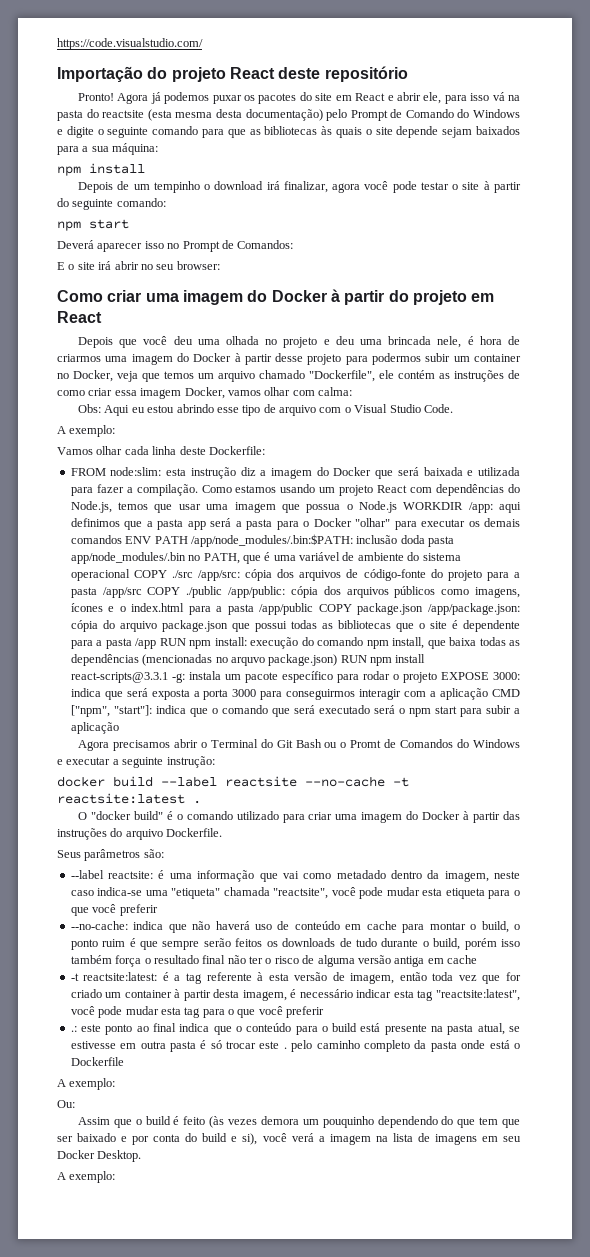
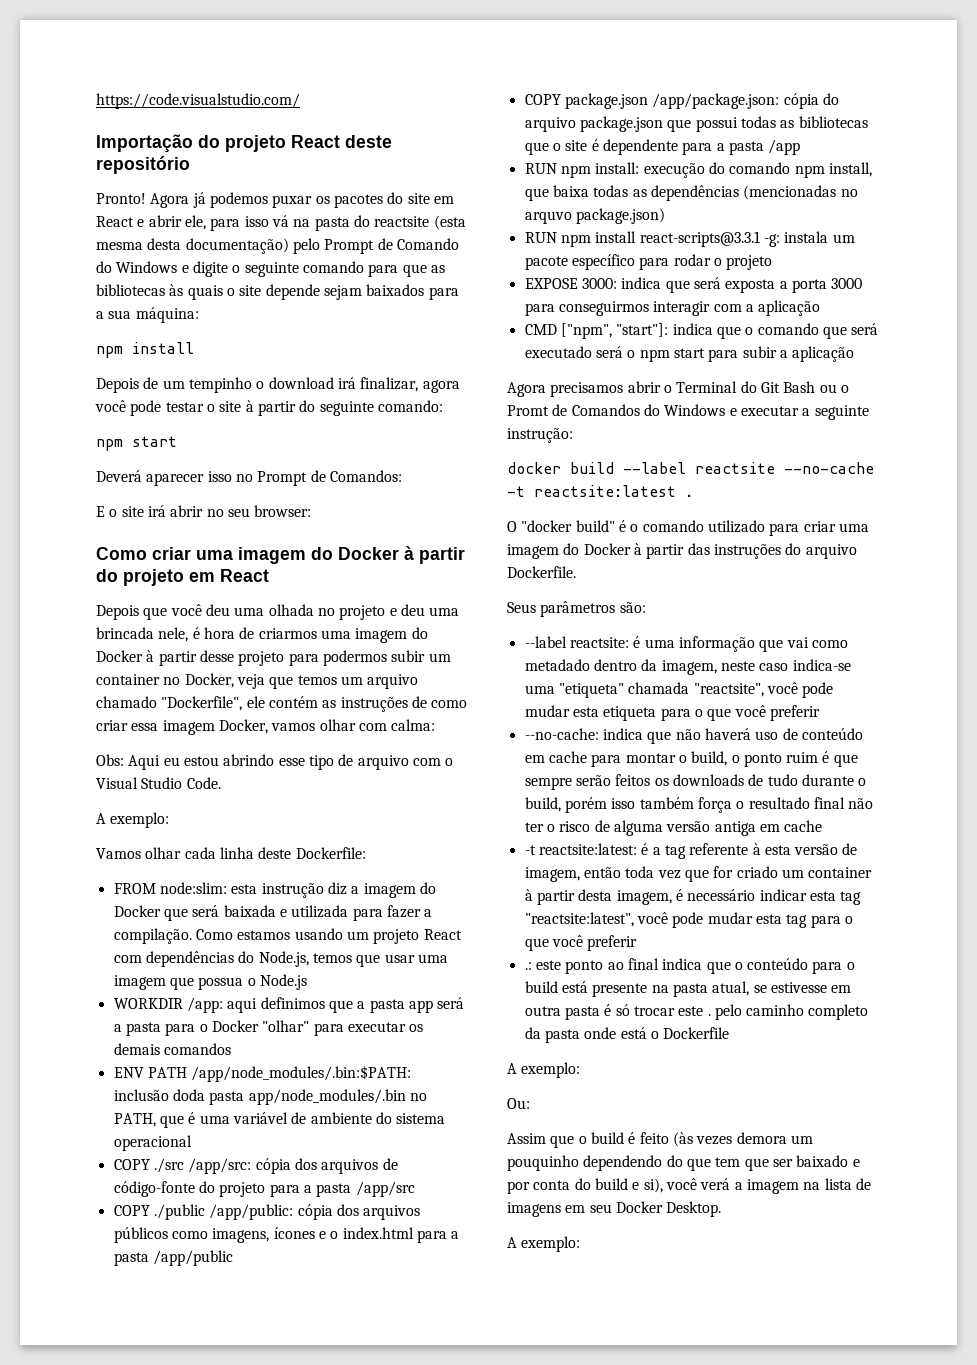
- Como estamos usando um projeto React com dependências do Node.js, temos que usar uma imagem que possua o Node.js WORKDIR /app:
+ Como estamos usando um projeto React com dependências do Node.js, temos que usar uma imagem que possua o Node.js
+ WORKDIR /app:
- aqui definimos que a pasta app será a pasta para o Docker "olhar" para executar os demais comandos ENV PATH /app/node_modules/.bin:$PATH:
+ aqui definimos que a pasta app será a pasta para o Docker "olhar" para executar os demais comandos
+ ENV PATH /app/node_modules/.bin:$PATH:
- inclusão doda pasta app/node_modules/.bin no PATH, que é uma variável de ambiente do sistema operacional COPY ./src /app/src:
+ inclusão doda pasta app/node_modules/.bin no PATH, que é uma variável de ambiente do sistema operacional
+ COPY ./src /app/src:
- cópia dos arquivos de código-fonte do projeto para a pasta /app/src COPY ./public /app/public:
+ cópia dos arquivos de código-fonte do projeto para a pasta /app/src
+ COPY ./public /app/public:
- cópia dos arquivos públicos como imagens, ícones e o index.html para a pasta /app/public COPY package.json /app/package.json:
+ cópia dos arquivos públicos como imagens, ícones e o index.html para a pasta /app/public
+ COPY package.json /app/package.json:
- cópia do arquivo package.json que possui todas as bibliotecas que o site é dependente para a pasta /app RUN npm install:
+ cópia do arquivo package.json que possui todas as bibliotecas que o site é dependente para a pasta /app
+ RUN npm install:
- execução do comando npm install, que baixa todas as dependências (mencionadas no arquvo package.json) RUN npm install react-scripts@3.3.1 -g:
+ execução do comando npm install, que baixa todas as dependências (mencionadas no arquvo package.json)
+ RUN npm install react-scripts@3.3.1 -g:
- instala um pacote específico para rodar o projeto EXPOSE 3000:
+ instala um pacote específico para rodar o projeto
+ EXPOSE 3000:
- indica que será exposta a porta 3000 para conseguirmos interagir com a aplicação CMD ["npm", "start"]:
+ indica que será exposta a porta 3000 para conseguirmos interagir com a aplicação
+ CMD ["npm", "start"]:

